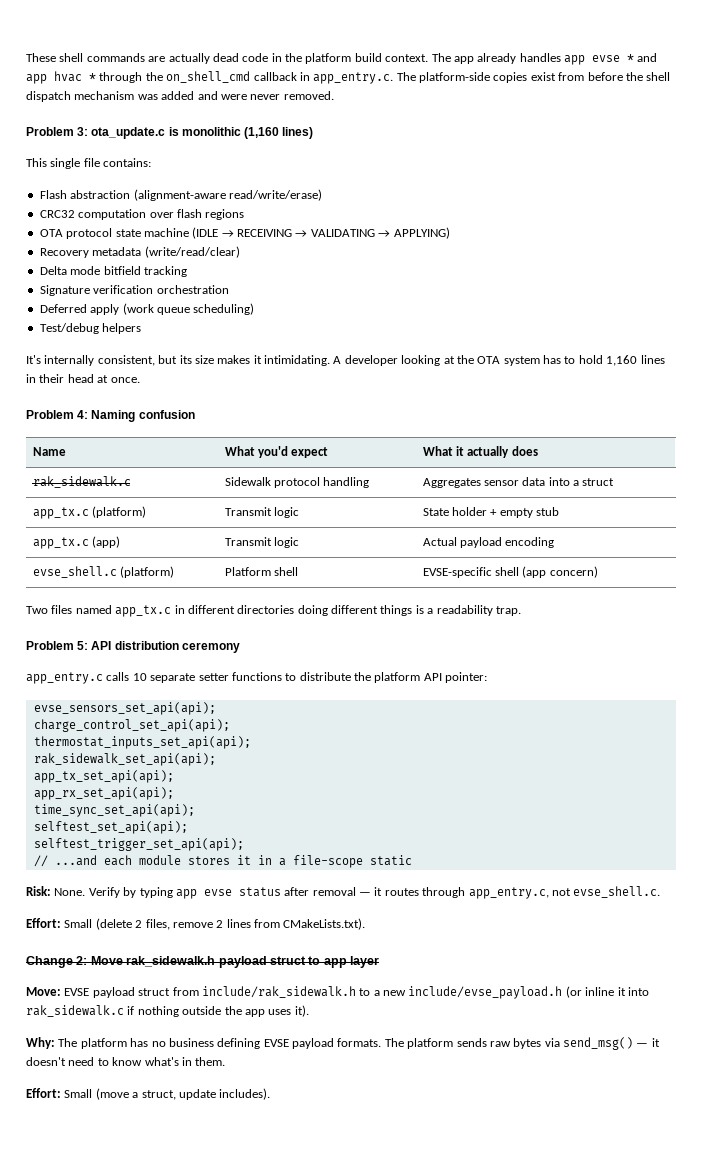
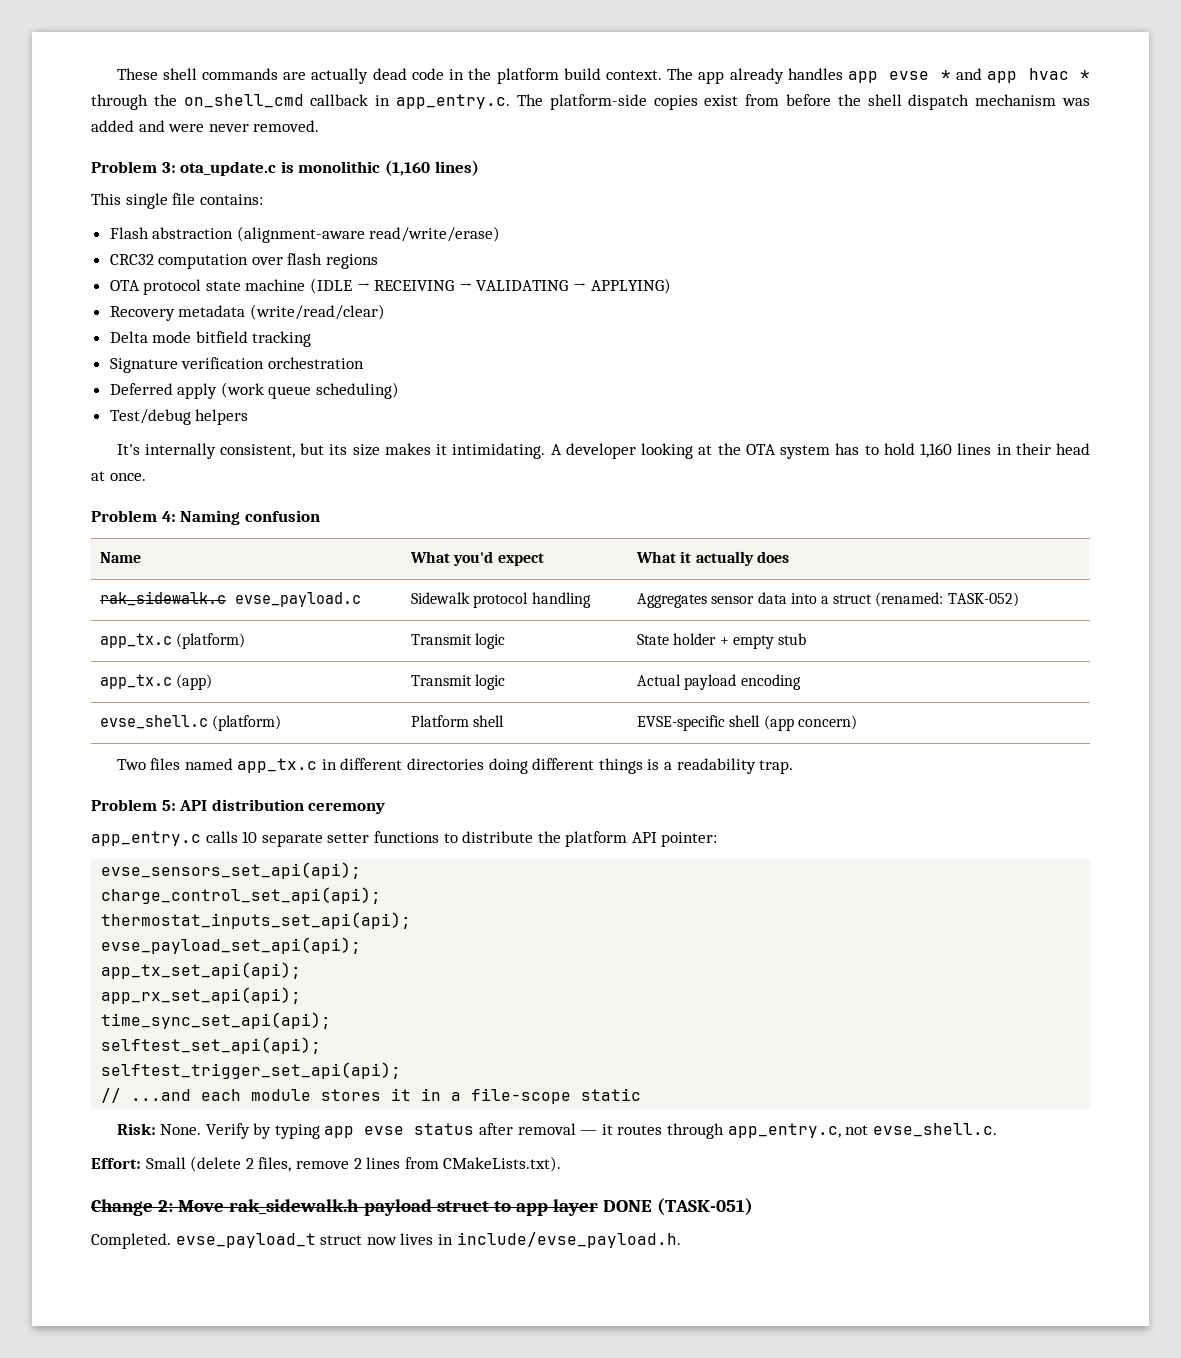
- rak_sidewalk.c | Sidewalk protocol handling | Aggregates sensor data into a struct
+ rak_sidewalk.c evse_payload.c | Sidewalk protocol handling | Aggregates sensor data into a struct (renamed: TASK-052)
- rak_sidewalk_set_api(api);
+ evse_payload_set_api(api);
- Change 2: Move rak_sidewalk.h payload struct to app layer
- Move: EVSE payload struct from include/rak_sidewalk.h to a new include/evse_payload.h (or inline it into rak_sidewalk.c if nothing outside the app uses it).
- Why: The platform has no business defining EVSE payload formats. The platform sends raw bytes via send_msg() — it doesn't need to know what's in them.
- Effort: Small (move a struct, update includes).
+ Change 2: Move rak_sidewalk.h payload struct to app layer DONE (TASK-051)
+ Completed. evse_payload_t struct now lives in include/evse_payload.h.

